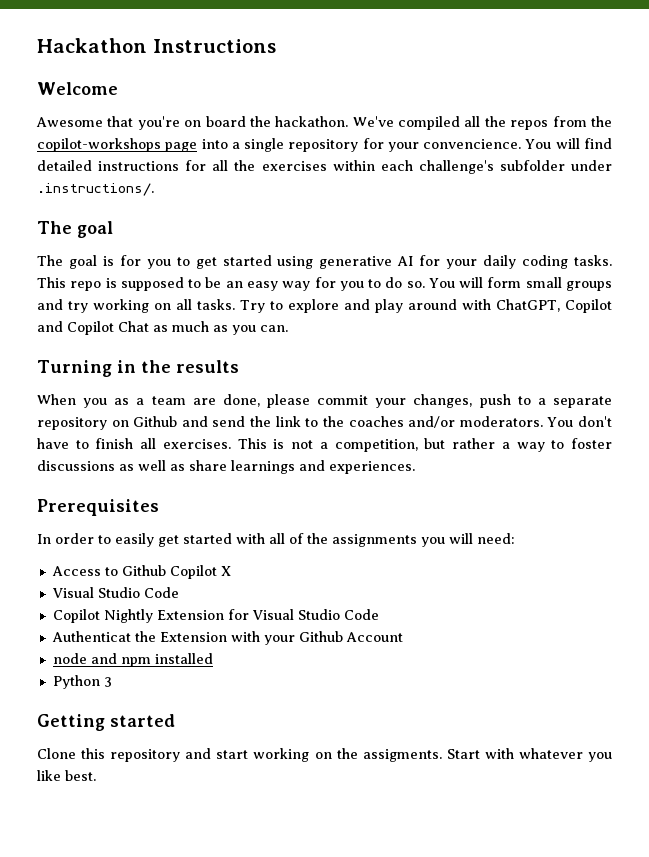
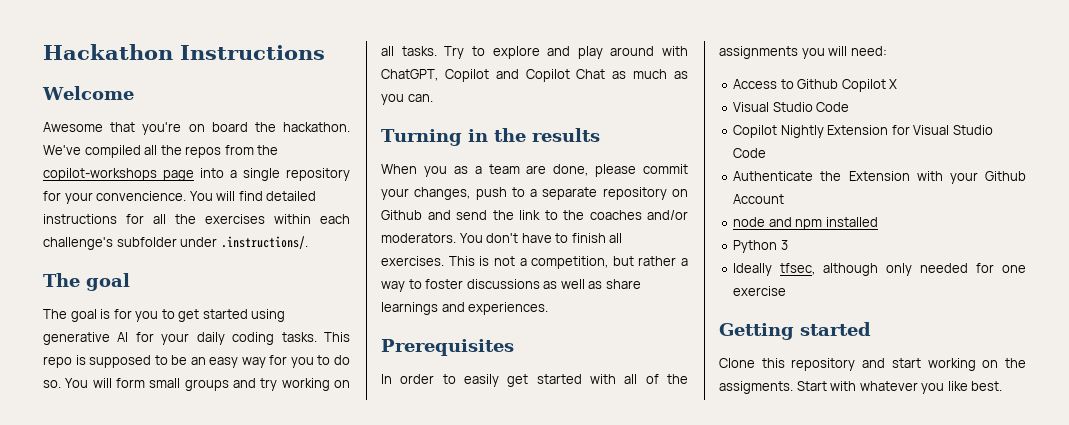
- Authenticat the Extension with your Github Account
+ Authenticate the Extension with your Github Account
+ Ideally tfsec, although only needed for one exercise

